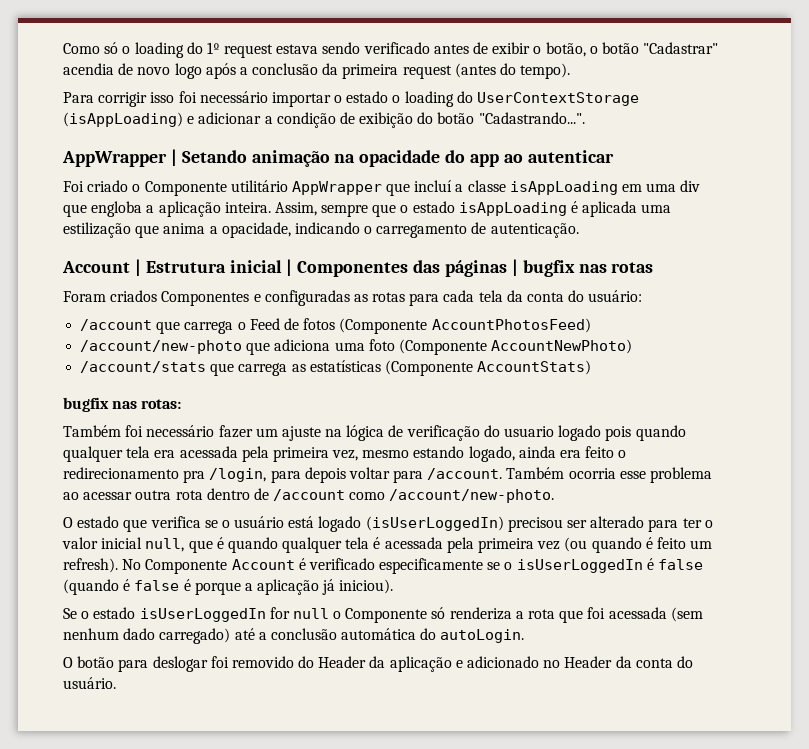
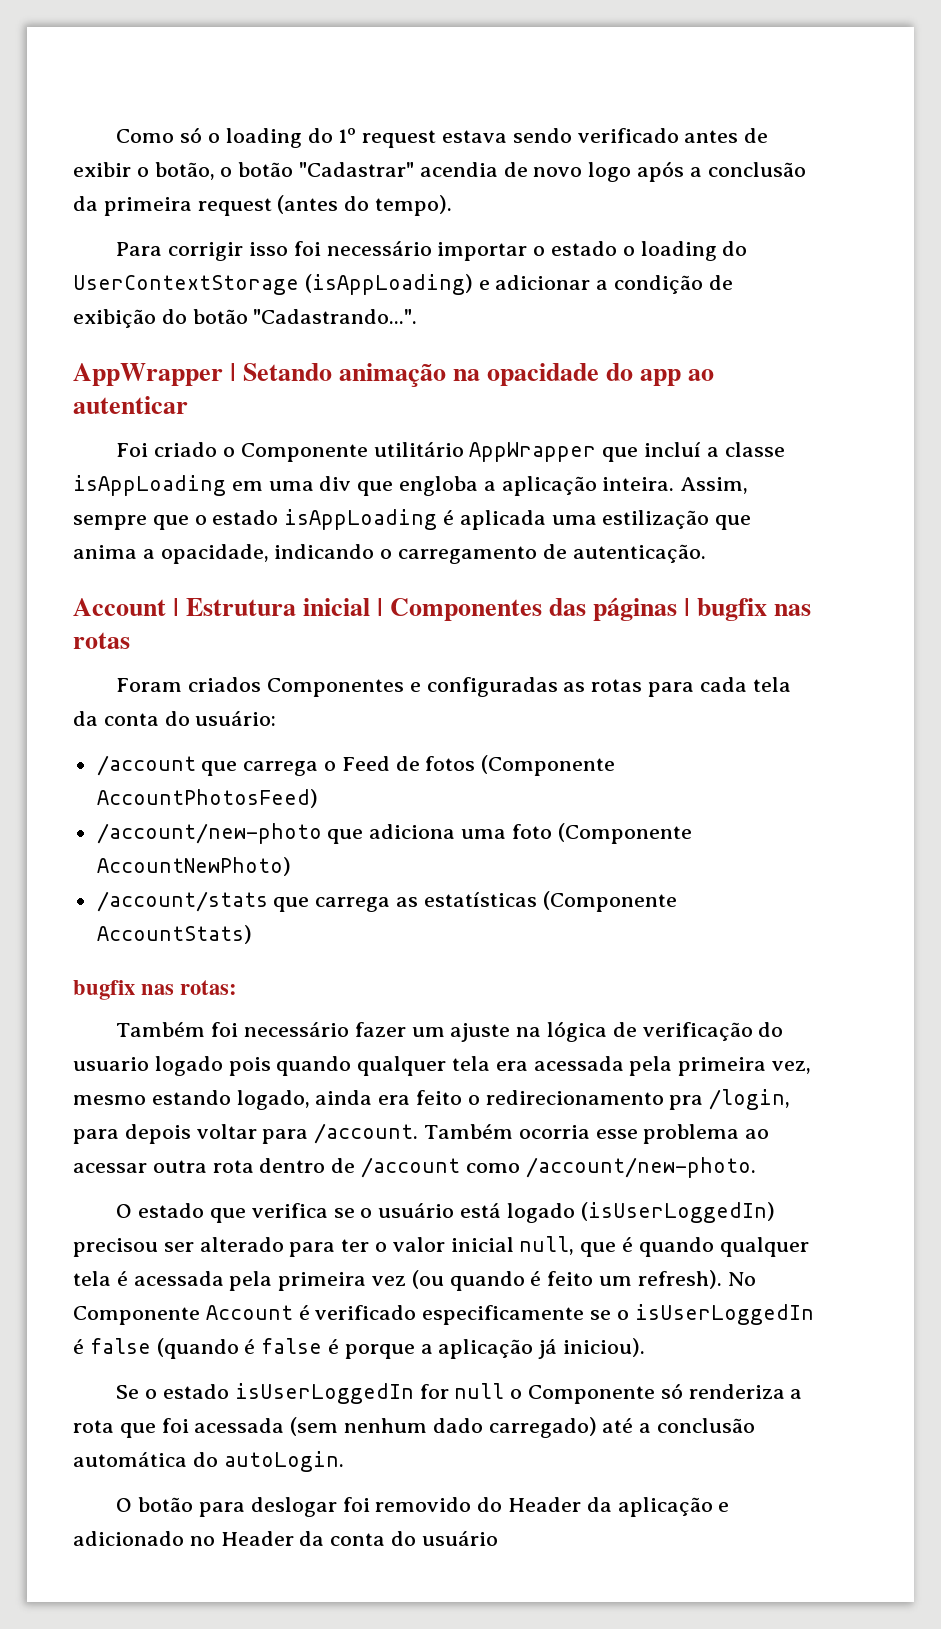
- O botão para deslogar foi removido do Header da aplicação e adicionado no Header da conta do usuário.
+ O botão para deslogar foi removido do Header da aplicação e adicionado no Header da conta do usuário

